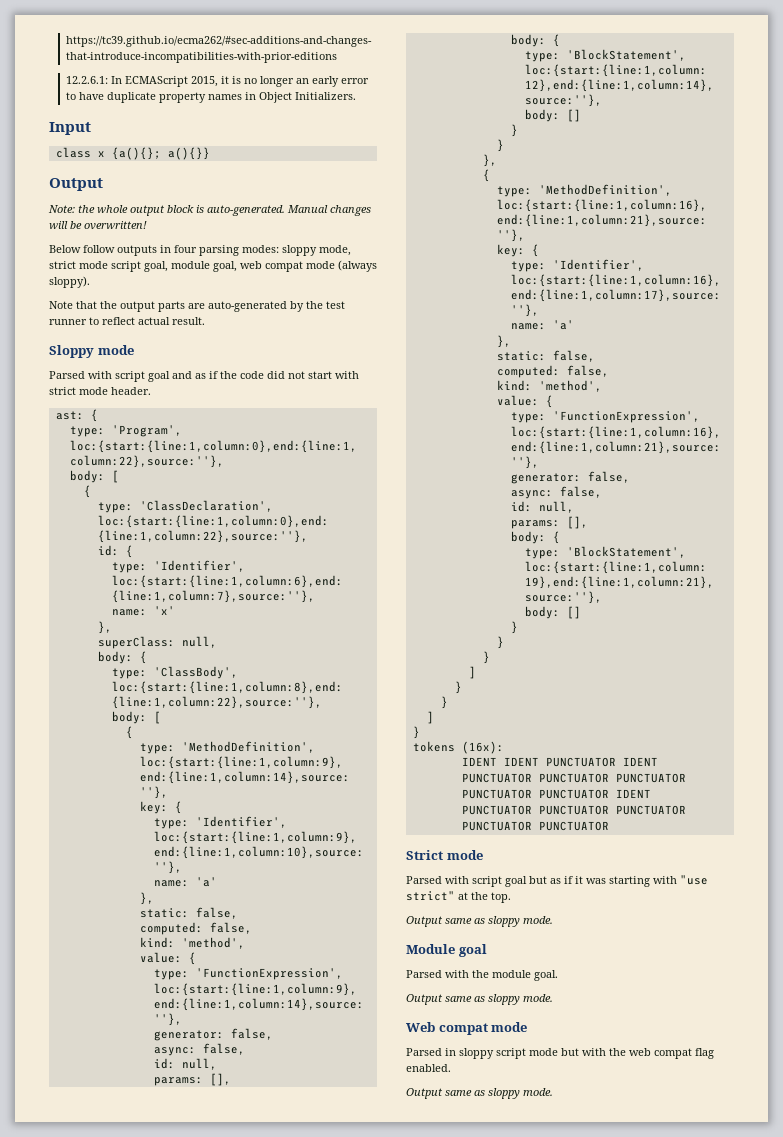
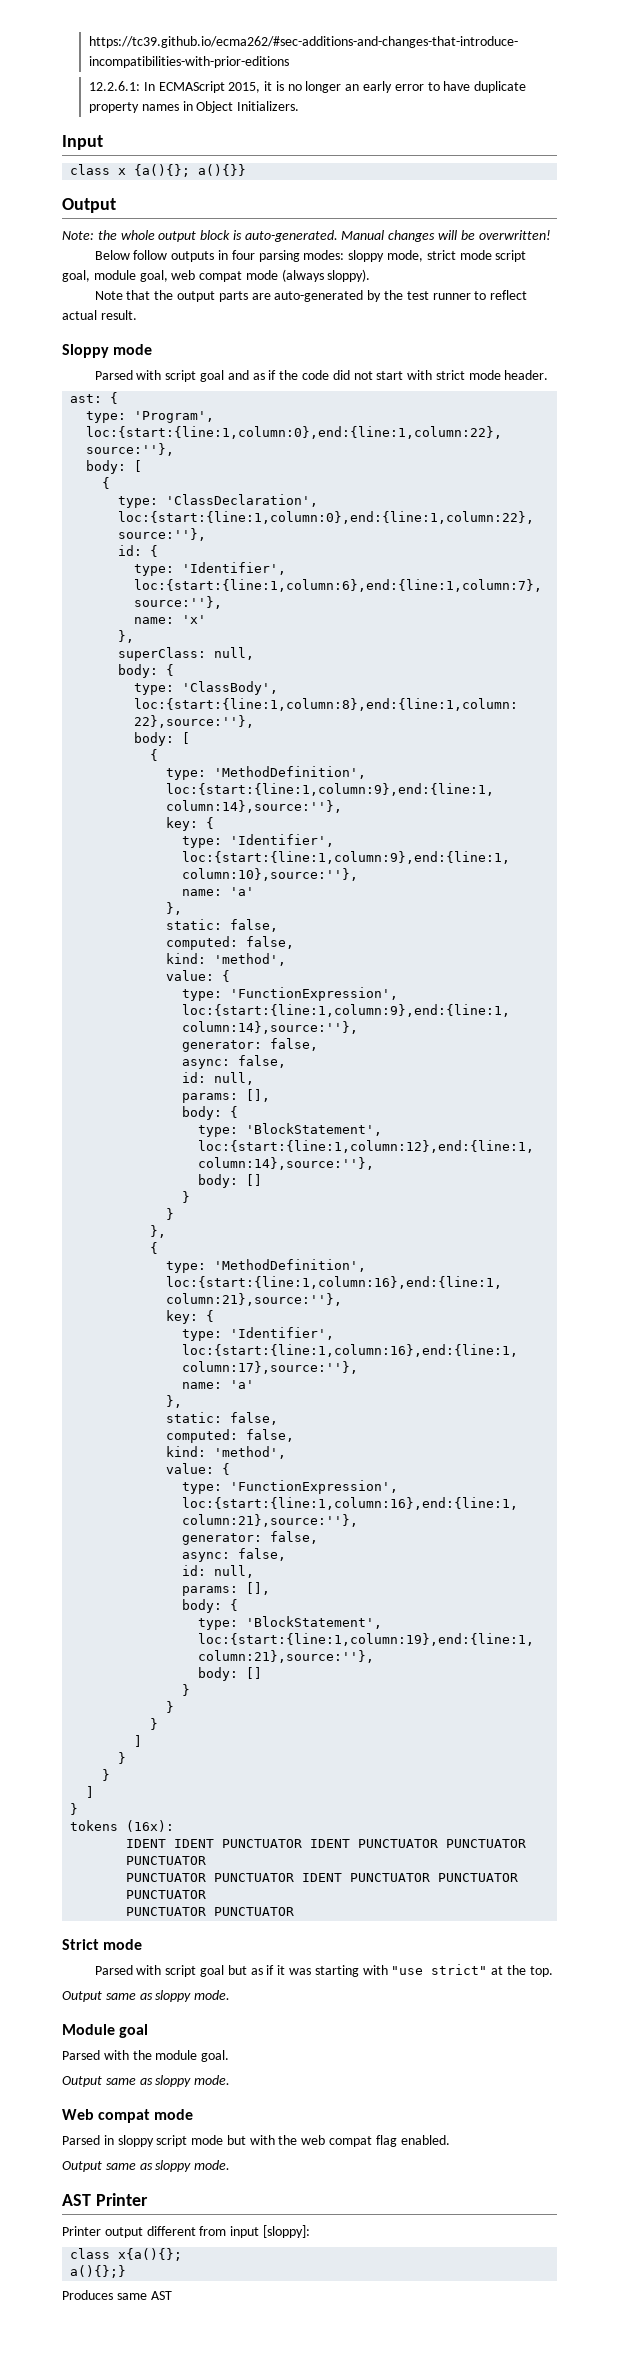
+ AST Printer
+ Printer output different from input [sloppy]:
+ class x{a(){};
+ a(){};}
+ Produces same AST

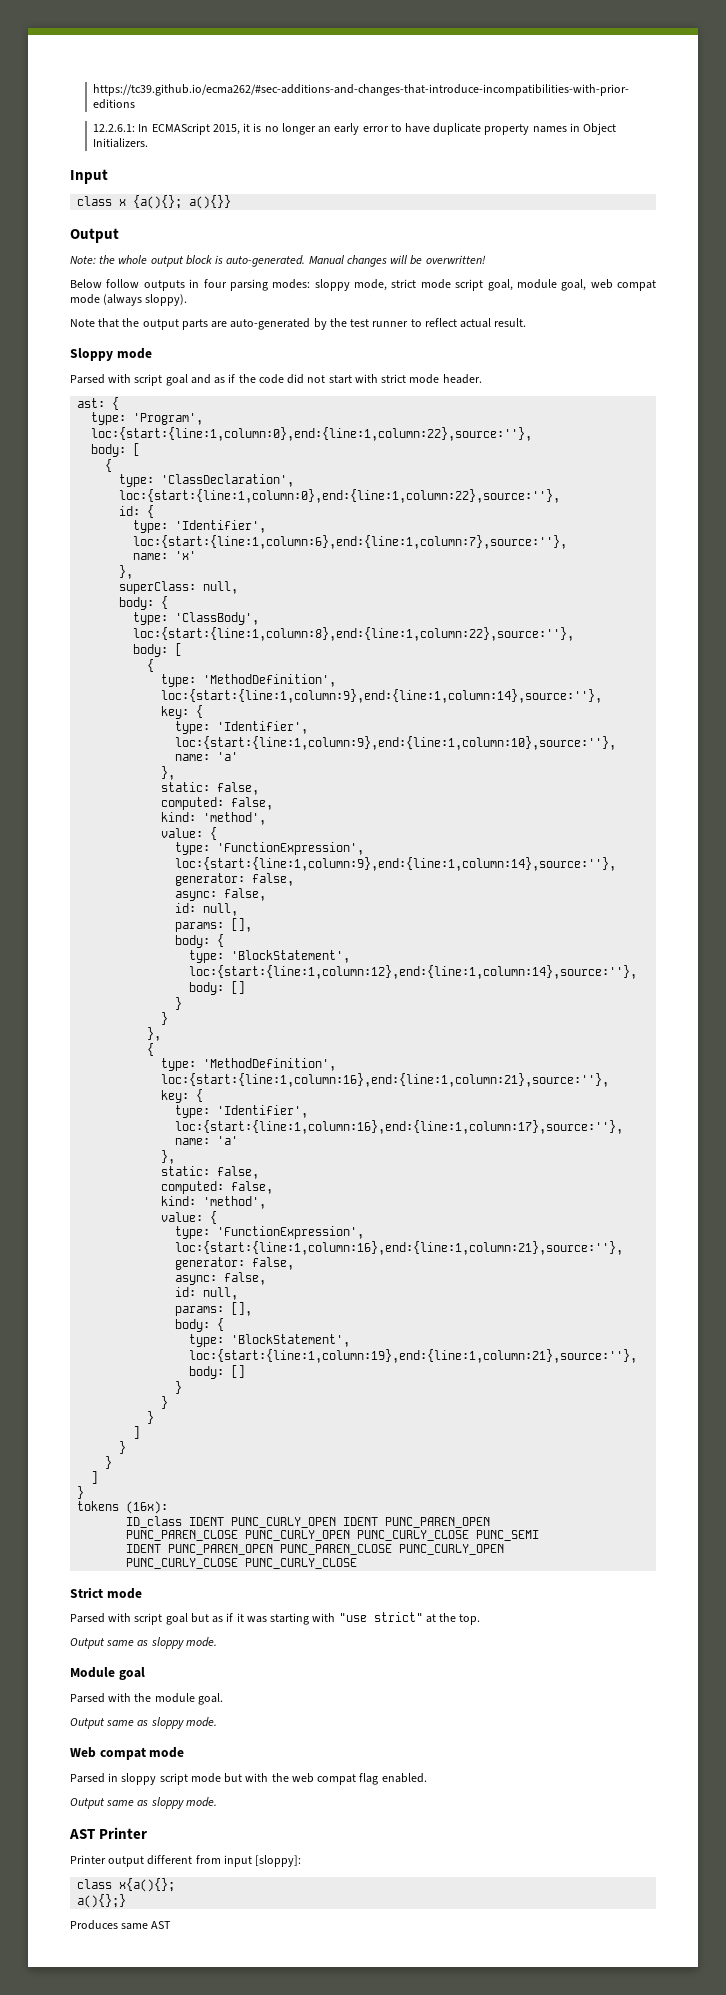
- IDENT IDENT PUNCTUATOR IDENT PUNCTUATOR PUNCTUATOR PUNCTUATOR
- PUNCTUATOR PUNCTUATOR IDENT PUNCTUATOR PUNCTUATOR PUNCTUATOR
- PUNCTUATOR PUNCTUATOR
+ ID_class IDENT PUNC_CURLY_OPEN IDENT PUNC_PAREN_OPEN
+ PUNC_PAREN_CLOSE PUNC_CURLY_OPEN PUNC_CURLY_CLOSE PUNC_SEMI
+ IDENT PUNC_PAREN_OPEN PUNC_PAREN_CLOSE PUNC_CURLY_OPEN
+ PUNC_CURLY_CLOSE PUNC_CURLY_CLOSE

